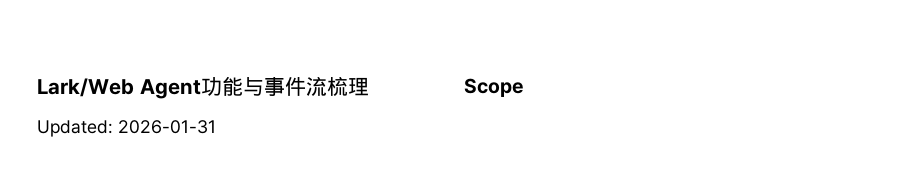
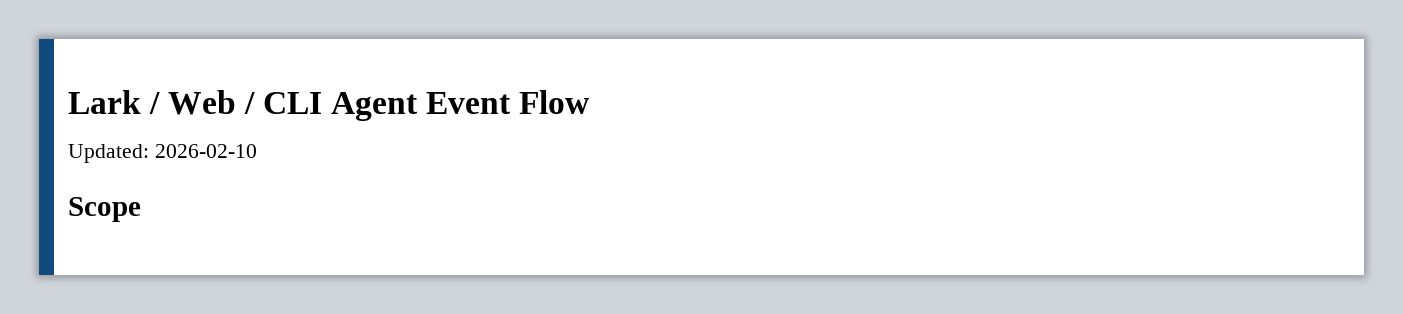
- Lark/Web Agent功能与事件流梳理
+ Lark / Web / CLI Agent Event Flow
- Updated: 2026-01-31
+ Updated: 2026-02-10

